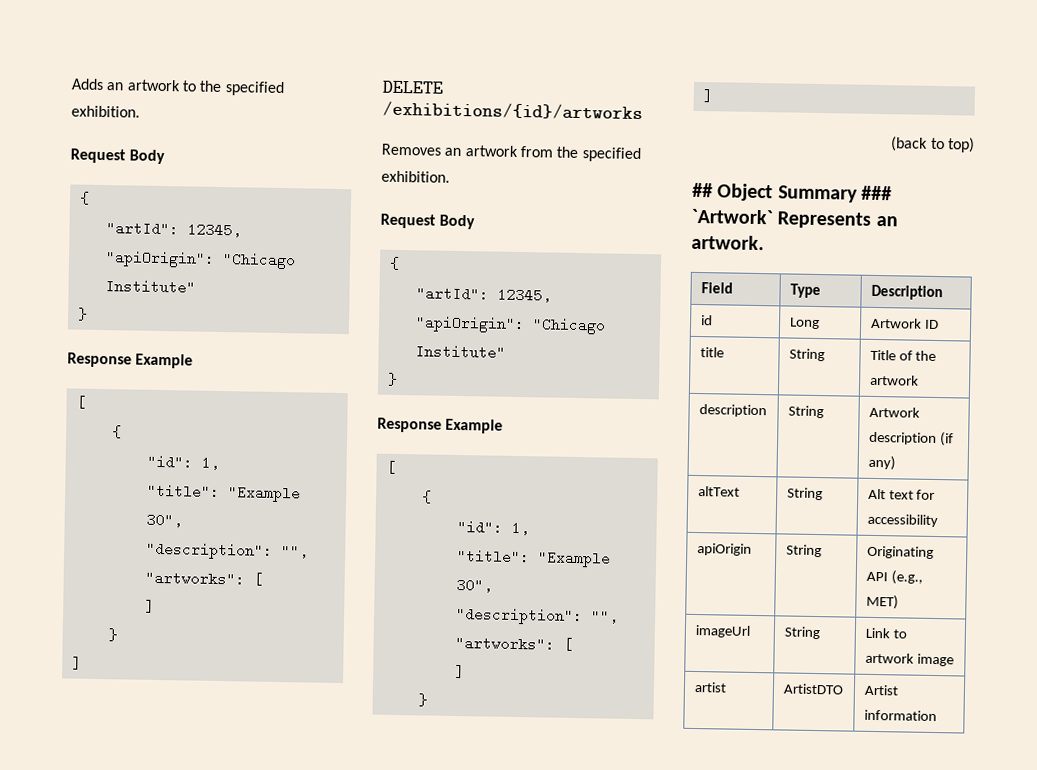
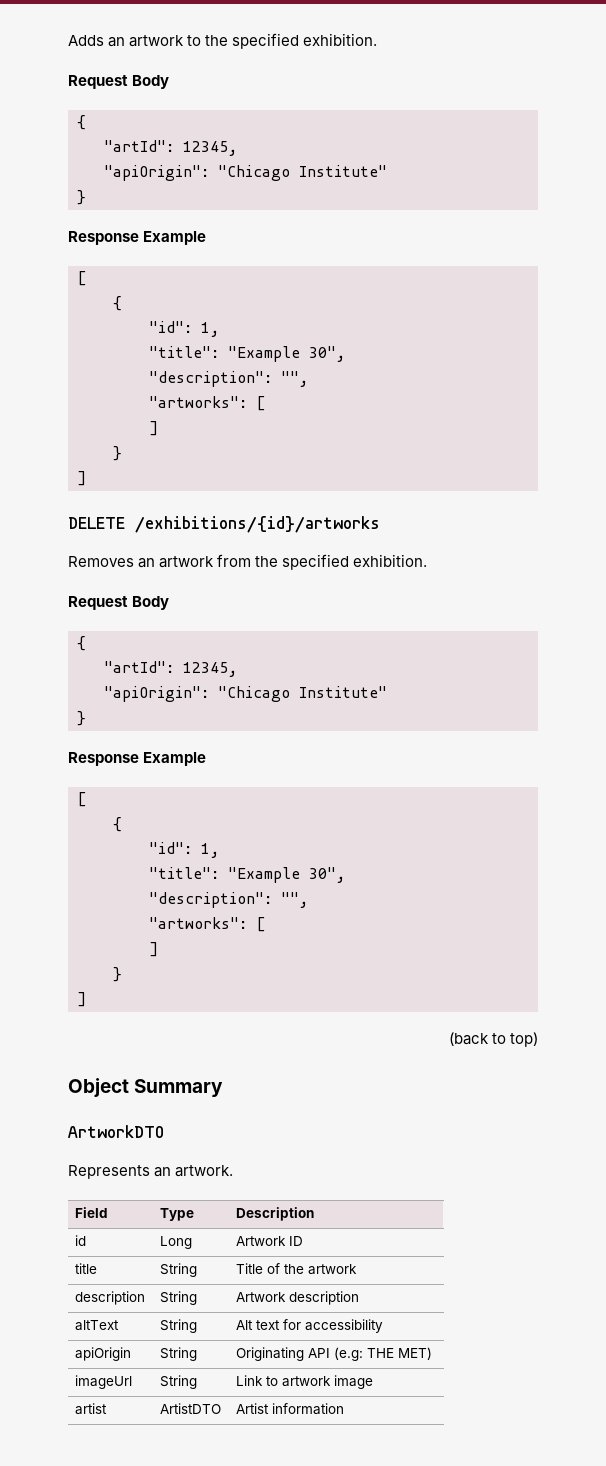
- ## Object Summary ### `Artwork` Represents an artwork.
+ Object Summary
+ ArtworkDTO
+ Represents an artwork.
- description | String | Artwork description (if any)
+ description | String | Artwork description
- apiOrigin | String | Originating API (e.g., MET)
+ apiOrigin | String | Originating API (e.g: THE MET)

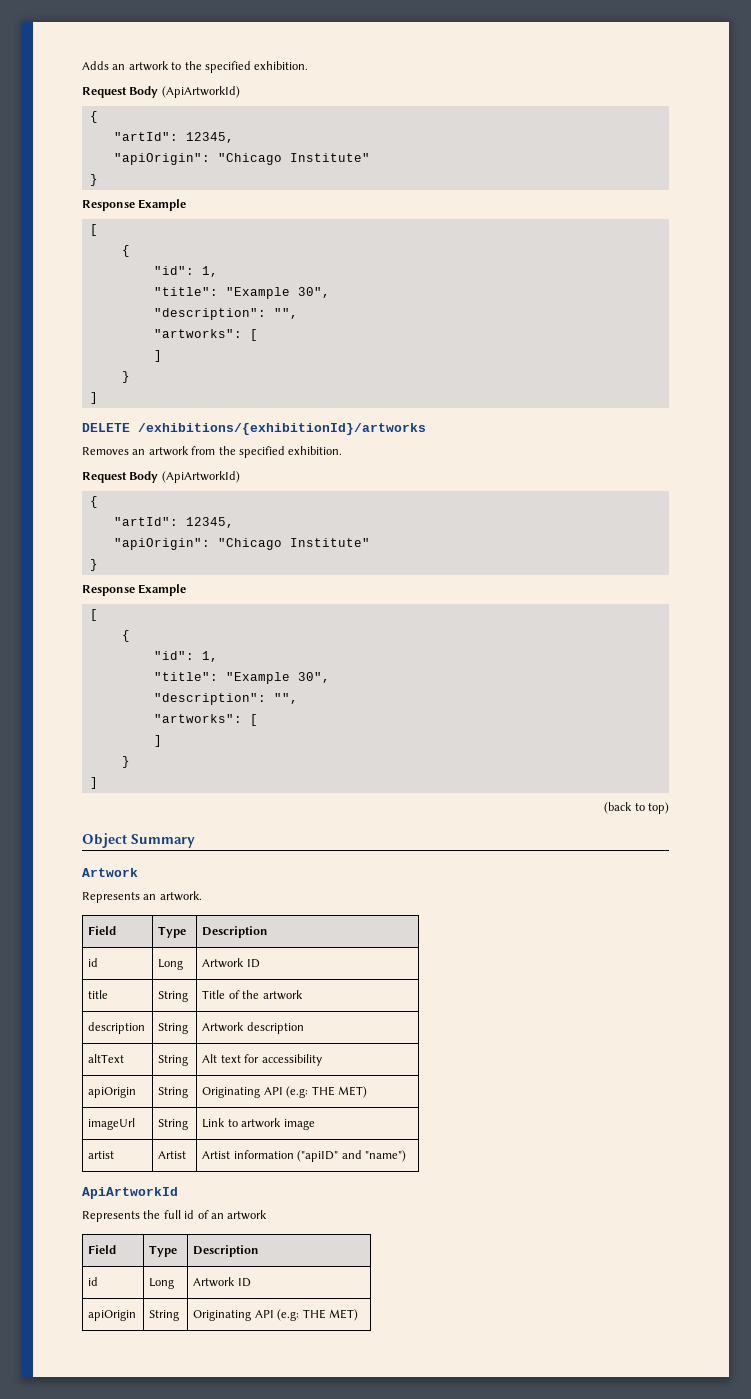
  Adds an artwork to the specified exhibition.
- Request Body
+ Request Body (ApiArtworkId)
- DELETE /exhibitions/{id}/artworks
+ DELETE /exhibitions/{exhibitionId}/artworks
  Removes an artwork from the specified exhibition.
- Request Body
+ Request Body (ApiArtworkId)
  Object Summary
- ArtworkDTO
+ Artwork
- artist | ArtistDTO | Artist information
+ artist | Artist | Artist information ("apiID" and "name")
+ ApiArtworkId
+ Represents the full id of an artwork
+ Field | Type | Description
+ id | Long | Artwork ID
+ apiOrigin | String | Originating API (e.g: THE MET)

